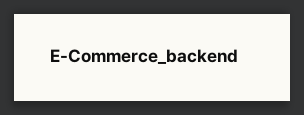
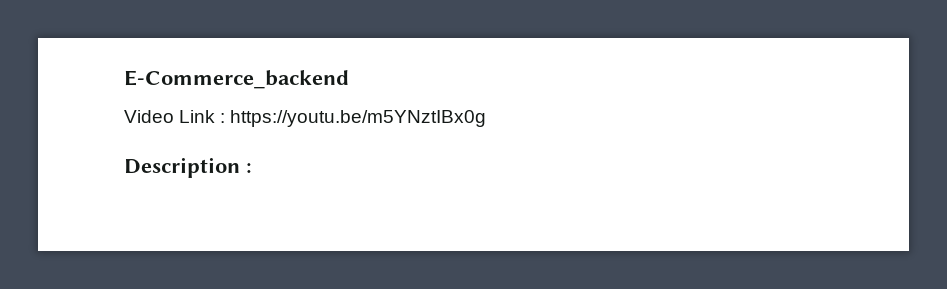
+ Video Link : https://youtu.be/m5YNztIBx0g
+ Description :

